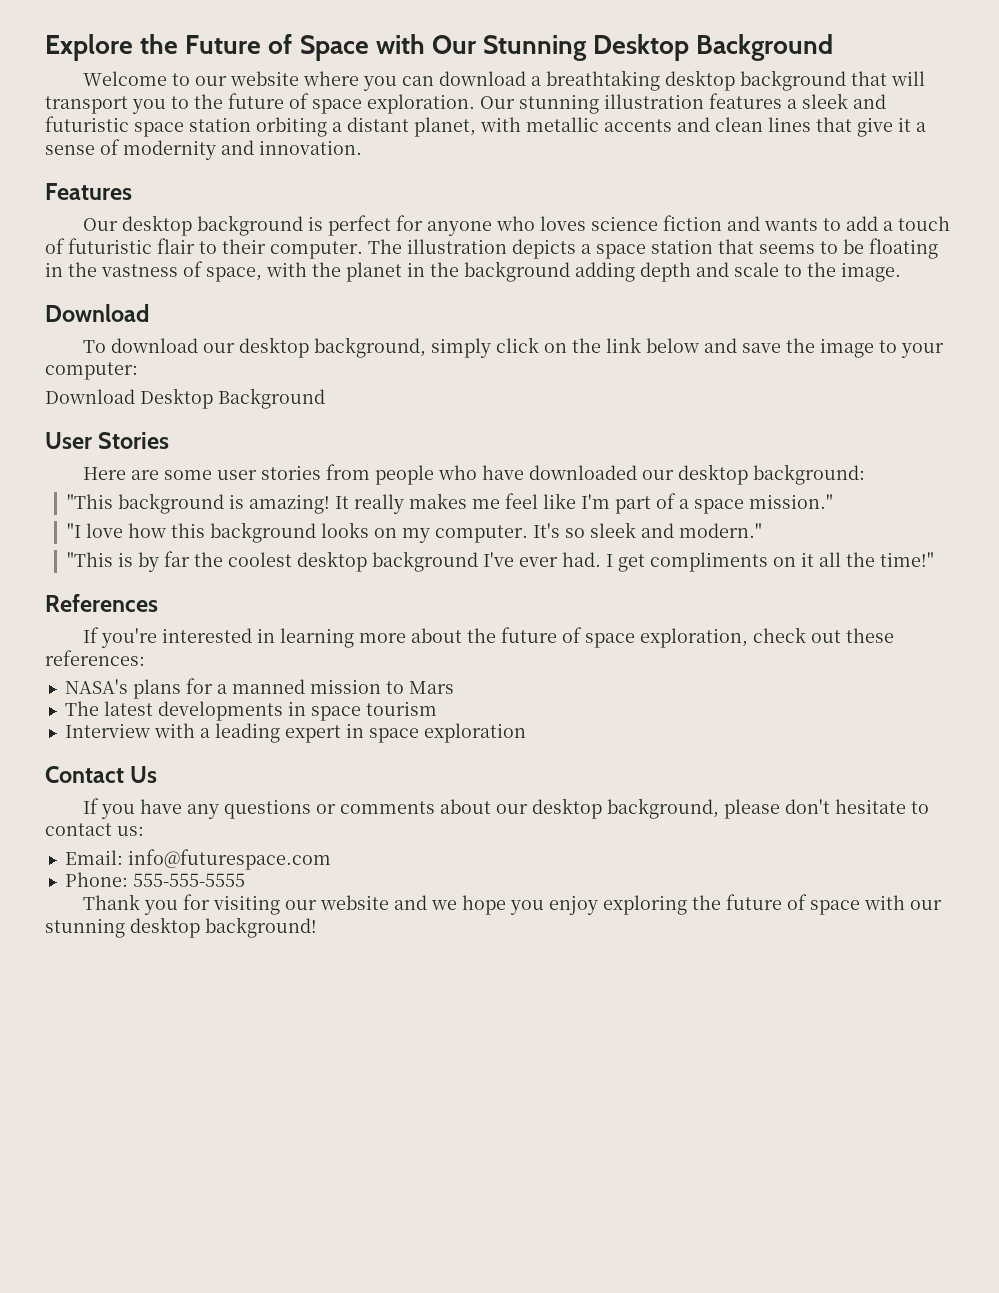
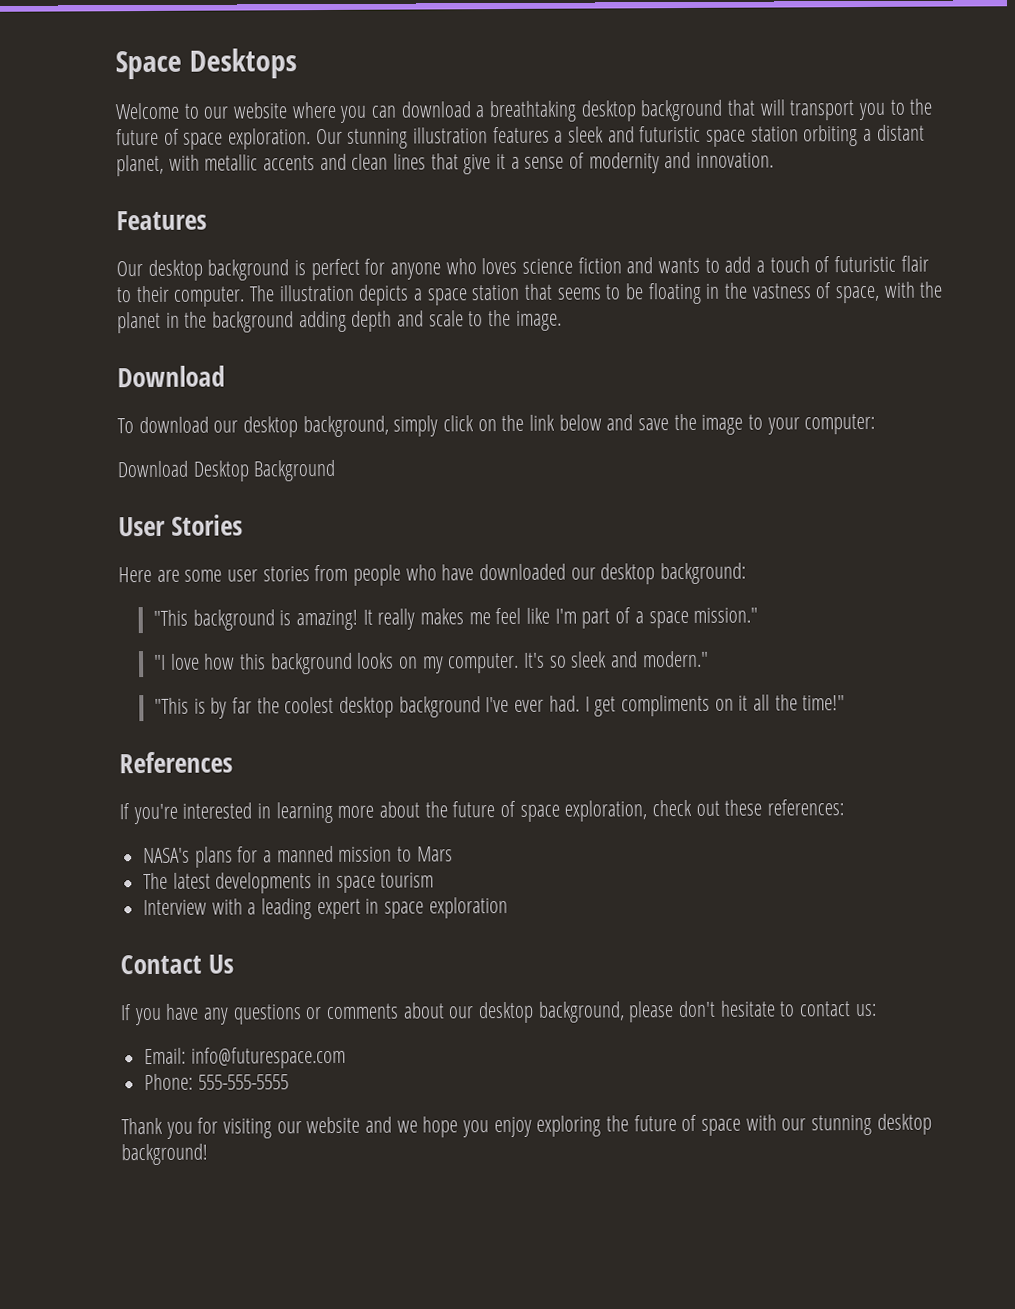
- Explore the Future of Space with Our Stunning Desktop Background
+ Space Desktops

